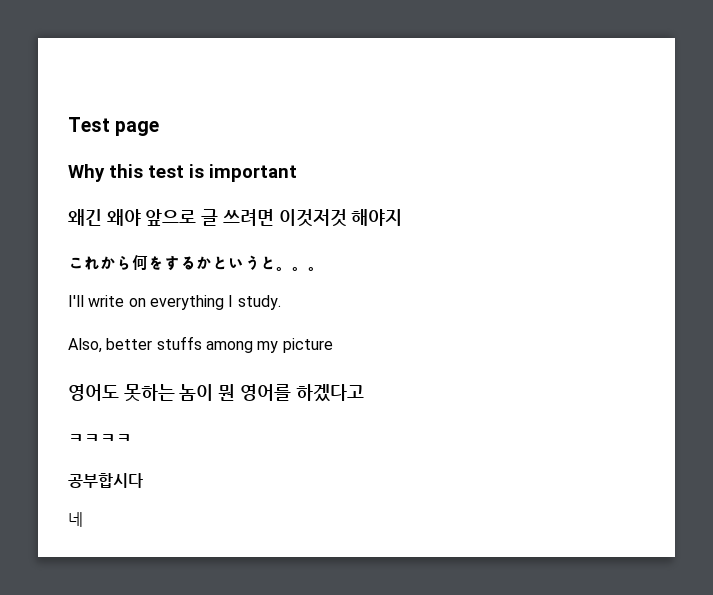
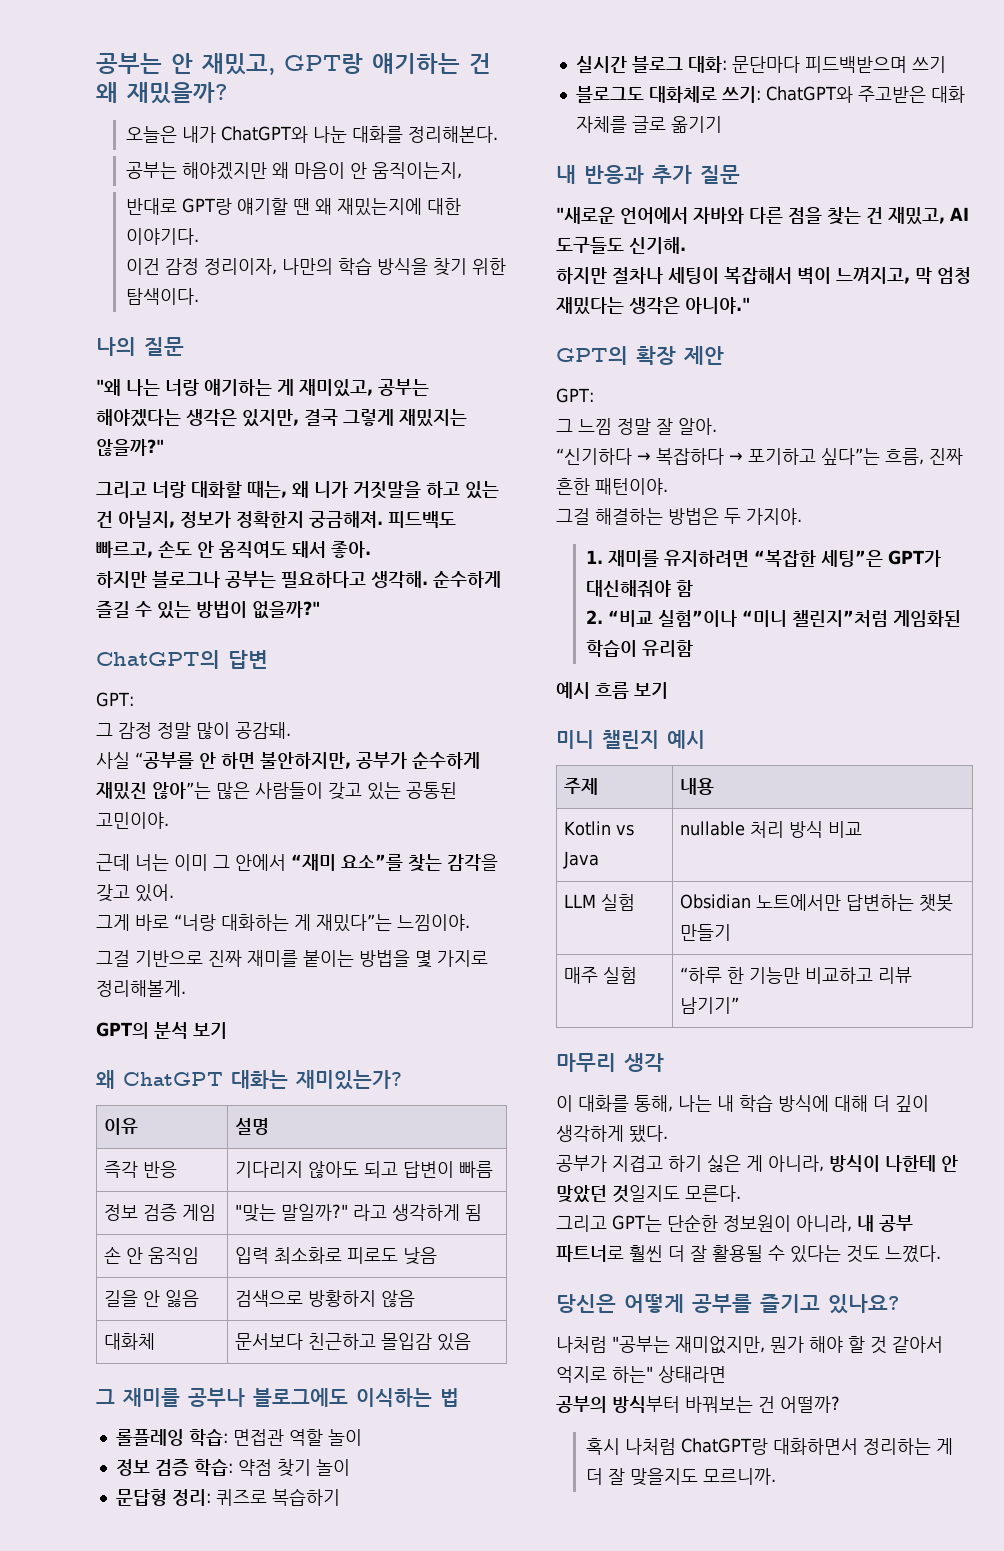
- Test page
- Why this test is important
- 왜긴 왜야 앞으로 글 쓰려면 이것저것 해야지
- これから何をするかというと。。。
- I'll write on everything I study.
- Also, better stuffs among my picture
- 영어도 못하는 놈이 뭔 영어를 하겠다고
- ㅋㅋㅋㅋ
- 공부합시다
- 네
+ 공부는 안 재밌고, GPT랑 얘기하는 건 왜 재밌을까?
+ 오늘은 내가 ChatGPT와 나눈 대화를 정리해본다.
+ 공부는 해야겠지만 왜 마음이 안 움직이는지,
+ 반대로 GPT랑 얘기할 땐 왜 재밌는지에 대한 이야기다.
+ 이건 감정 정리이자, 나만의 학습 방식을 찾기 위한 탐색이다.
+ 나의 질문
+ "왜 나는 너랑 얘기하는 게 재미있고, 공부는 해야겠다는 생각은 있지만, 결국 그렇게 재밌지는 않을까?"
+ 그리고 너랑 대화할 때는, 왜 니가 거짓말을 하고 있는 건 아닐지, 정보가 정확한지 궁금해져. 피드백도 빠르고, 손도 안 움직여도 돼서 좋아.
+ 하지만 블로그나 공부는 필요하다고 생각해. 순수하게 즐길 수 있는 방법이 없을까?"
+ ChatGPT의 답변
+ GPT:
+ 그 감정 정말 많이 공감돼.
+ 사실 “공부를 안 하면 불안하지만, 공부가 순수하게 재밌진 않아”는 많은 사람들이 갖고 있는 공통된 고민이야.
+ 근데 너는 이미 그 안에서 “재미 요소”를 찾는 감각을 갖고 있어.
+ 그게 바로 “너랑 대화하는 게 재밌다”는 느낌이야.
+ 그걸 기반으로 진짜 재미를 붙이는 방법을 몇 가지로 정리해볼게.
+ GPT의 분석 보기
+ 왜 ChatGPT 대화는 재미있는가?
+ 이유 | 설명
+ 즉각 반응 | 기다리지 않아도 되고 답변이 빠름
+ 정보 검증 게임 | "맞는 말일까?" 라고 생각하게 됨
+ 손 안 움직임 | 입력 최소화로 피로도 낮음
+ 길을 안 잃음 | 검색으로 방황하지 않음
+ 대화체 | 문서보다 친근하고 몰입감 있음
+ 그 재미를 공부나 블로그에도 이식하는 법
+ 롤플레잉 학습: 면접관 역할 놀이
+ 정보 검증 학습: 약점 찾기 놀이
+ 문답형 정리: 퀴즈로 복습하기
+ 실시간 블로그 대화: 문단마다 피드백받으며 쓰기
+ 블로그도 대화체로 쓰기: ChatGPT와 주고받은 대화 자체를 글로 옮기기
+ 내 반응과 추가 질문
+ "새로운 언어에서 자바와 다른 점을 찾는 건 재밌고, AI 도구들도 신기해.
+ 하지만 절차나 세팅이 복잡해서 벽이 느껴지고, 막 엄청 재밌다는 생각은 아니야."
+ GPT의 확장 제안
+ GPT:
+ 그 느낌 정말 잘 알아.
+ “신기하다 → 복잡하다 → 포기하고 싶다”는 흐름, 진짜 흔한 패턴이야.
+ 그걸 해결하는 방법은 두 가지야.
+ 1. 재미를 유지하려면 “복잡한 세팅”은 GPT가 대신해줘야 함
+ 2. “비교 실험”이나 “미니 챌린지”처럼 게임화된 학습이 유리함
+ 예시 흐름 보기
+ 미니 챌린지 예시
+ 주제 | 내용
+ Kotlin vs Java | nullable 처리 방식 비교
+ LLM 실험 | Obsidian 노트에서만 답변하는 챗봇 만들기
+ 매주 실험 | “하루 한 기능만 비교하고 리뷰 남기기”
+ 마무리 생각
+ 이 대화를 통해, 나는 내 학습 방식에 대해 더 깊이 생각하게 됐다.
+ 공부가 지겹고 하기 싫은 게 아니라, 방식이 나한테 안 맞았던 것일지도 모른다.
+ 그리고 GPT는 단순한 정보원이 아니라, 내 공부 파트너로 훨씬 더 잘 활용될 수 있다는 것도 느꼈다.
+ 당신은 어떻게 공부를 즐기고 있나요?
+ 나처럼 "공부는 재미없지만, 뭔가 해야 할 것 같아서 억지로 하는" 상태라면
+ 공부의 방식부터 바꿔보는 건 어떨까?
+ 혹시 나처럼 ChatGPT랑 대화하면서 정리하는 게 더 잘 맞을지도 모르니까.

